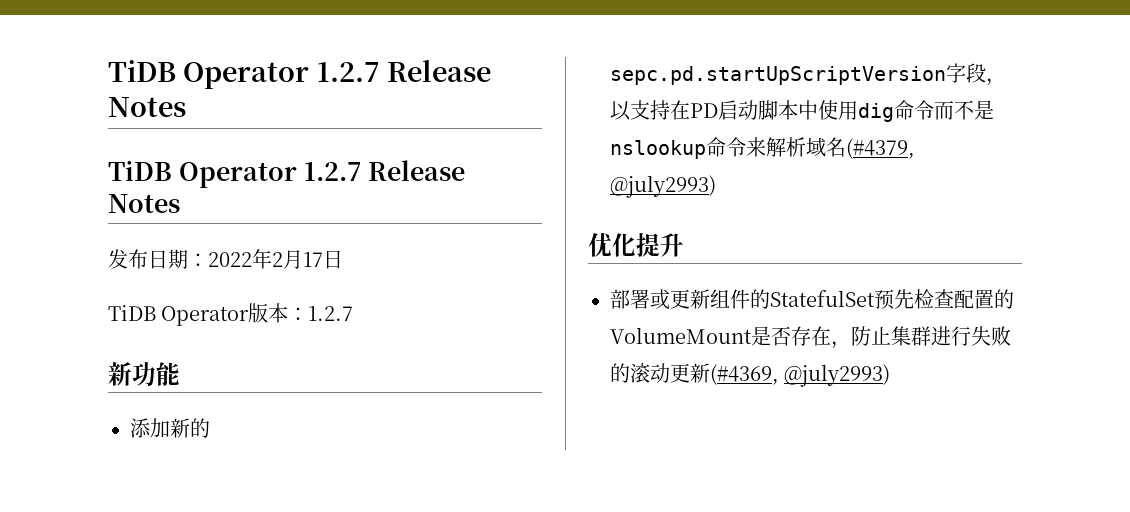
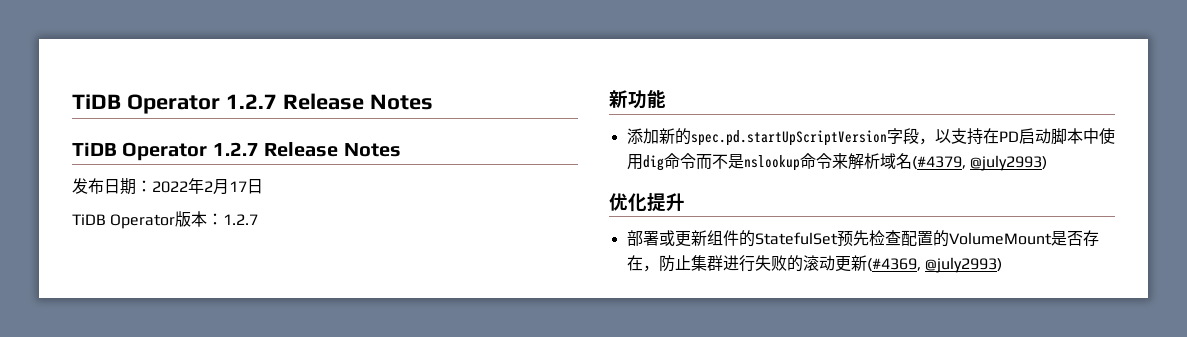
- 添加新的sepc.pd.startUpScriptVersion字段，以支持在PD启动脚本中使用dig命令而不是nslookup命令来解析域名(#4379, @july2993)
+ 添加新的spec.pd.startUpScriptVersion字段，以支持在PD启动脚本中使用dig命令而不是nslookup命令来解析域名(#4379, @july2993)

